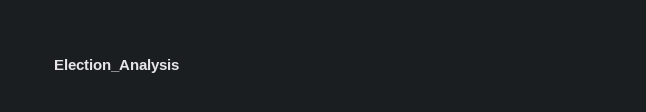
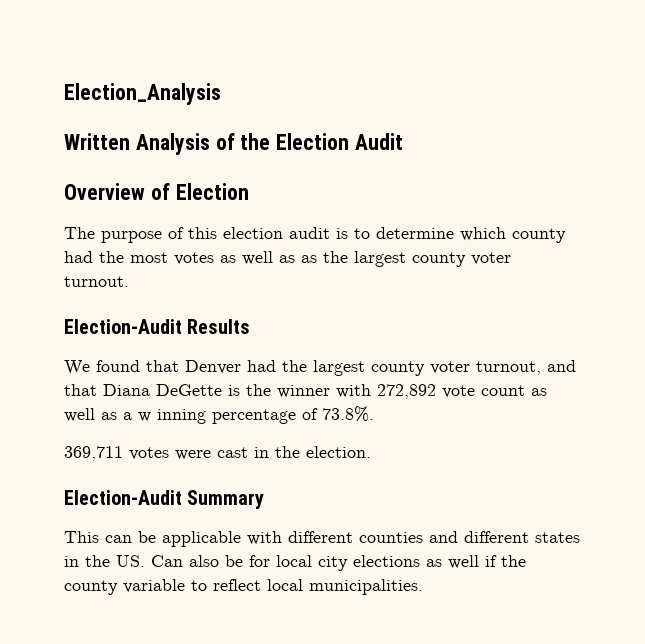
+ Written Analysis of the Election Audit
+ Overview of Election
+ The purpose of this election audit is to determine which county had the most votes as well as as the largest county voter turnout.
+ Election-Audit Results
+ We found that Denver had the largest county voter turnout, and that Diana DeGette is the winner with 272,892 vote count as well as a w inning percentage of 73.8%.
+ 369,711 votes were cast in the election.
+ Election-Audit Summary
+ This can be applicable with different counties and different states in the US. Can also be for local city elections as well if the county variable to reflect local municipalities.

